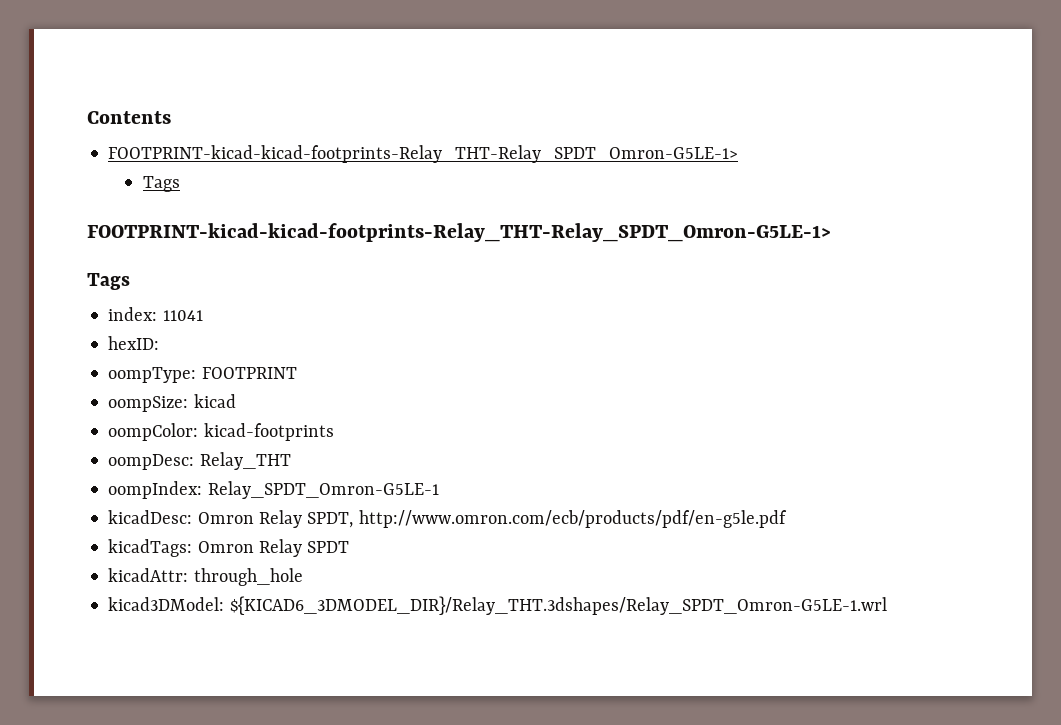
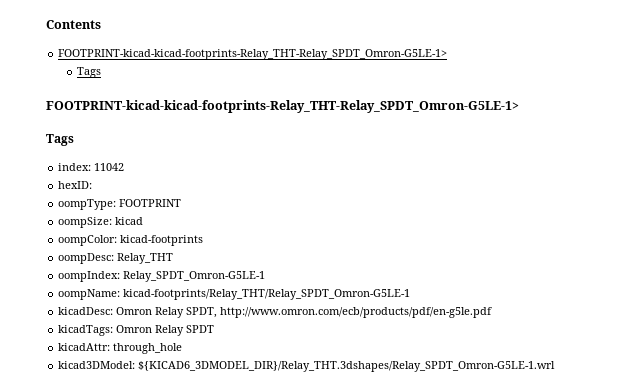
- index: 11041
+ index: 11042
+ oompName: kicad-footprints/Relay_THT/Relay_SPDT_Omron-G5LE-1

